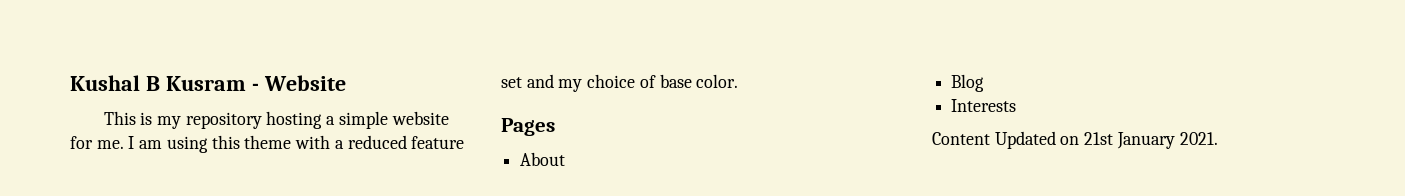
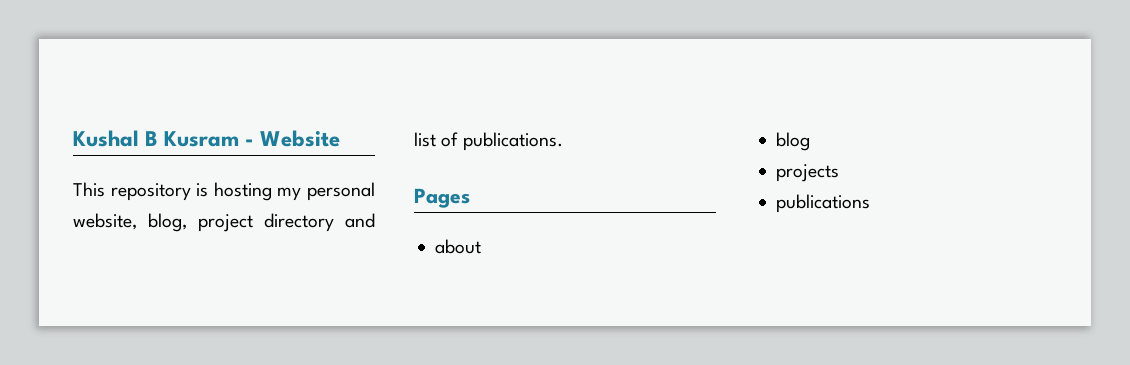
- This is my repository hosting a simple website for me. I am using this theme with a reduced feature set and my choice of base color.
+ This repository is hosting my personal website, blog, project directory and list of publications.
  Pages
- About
- Blog
- Interests
- Content Updated on 21st January 2021.
+ about
+ blog
+ projects
+ publications

